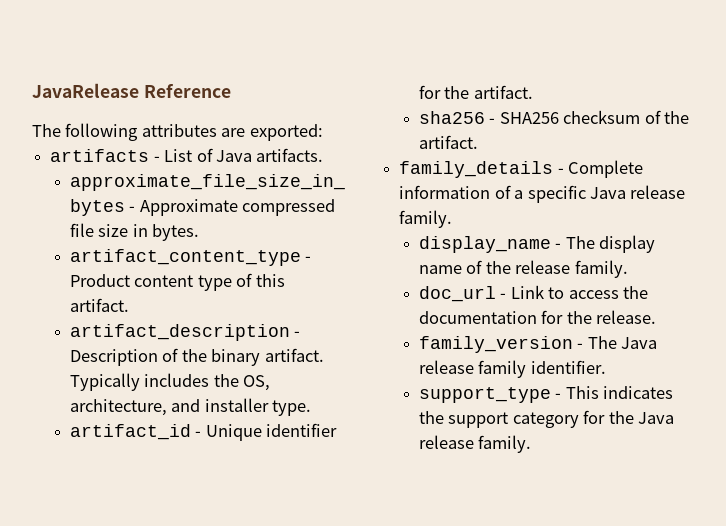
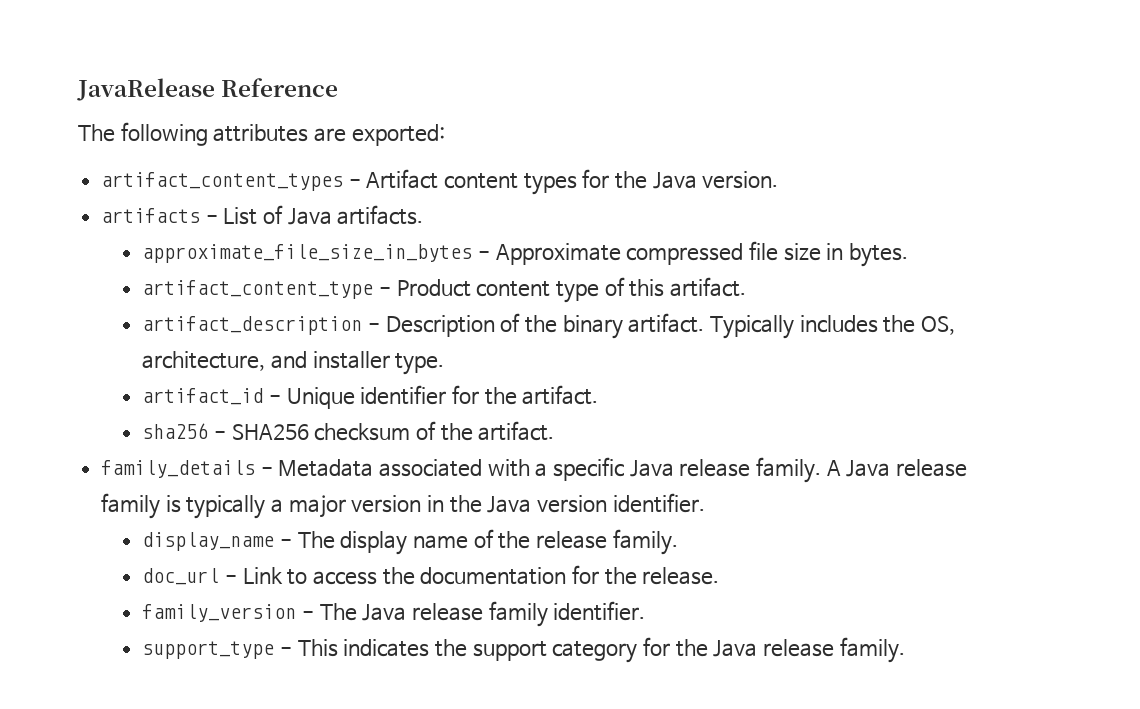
+ artifact_content_types - Artifact content types for the Java version.
- family_details - Complete information of a specific Java release family.
+ family_details - Metadata associated with a specific Java release family. A Java release family is typically a major version in the Java version identifier.

